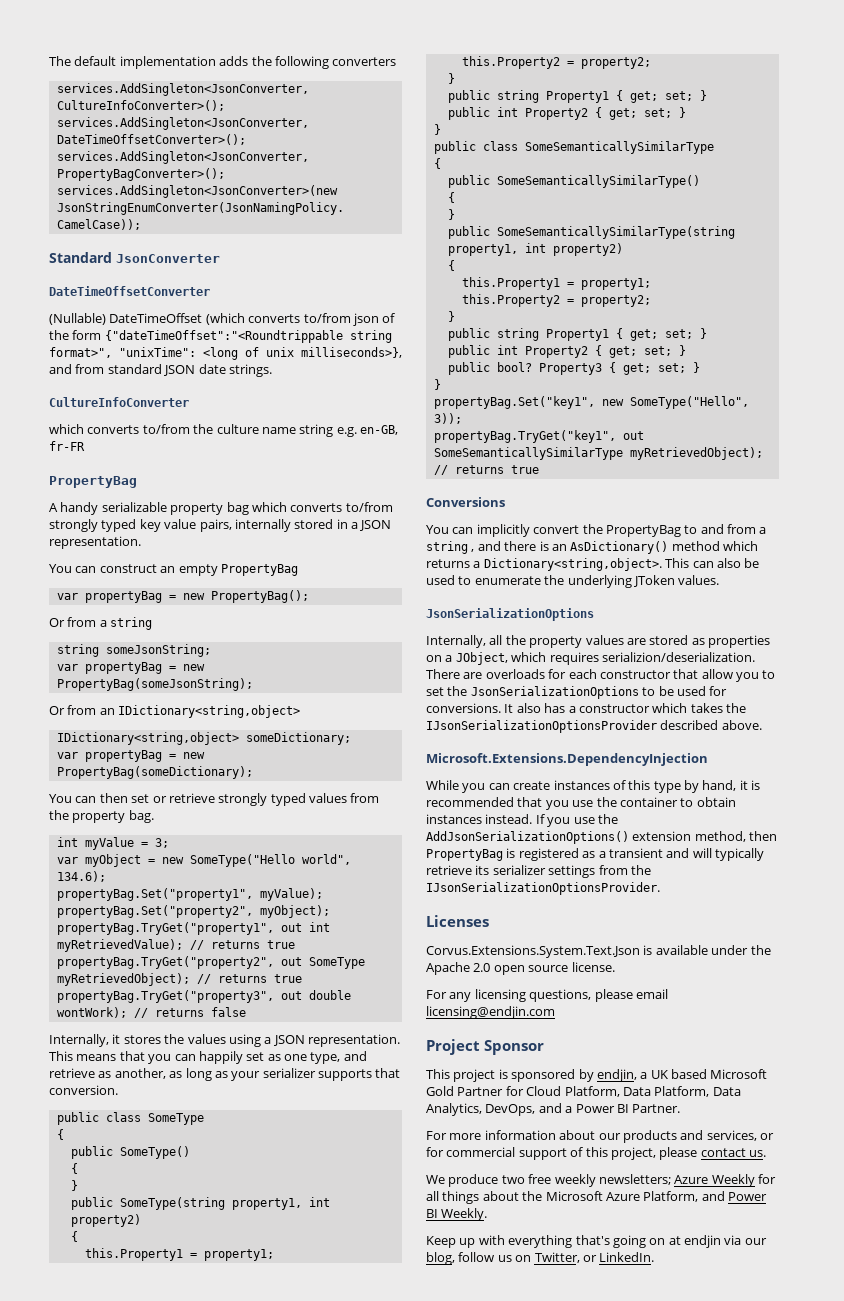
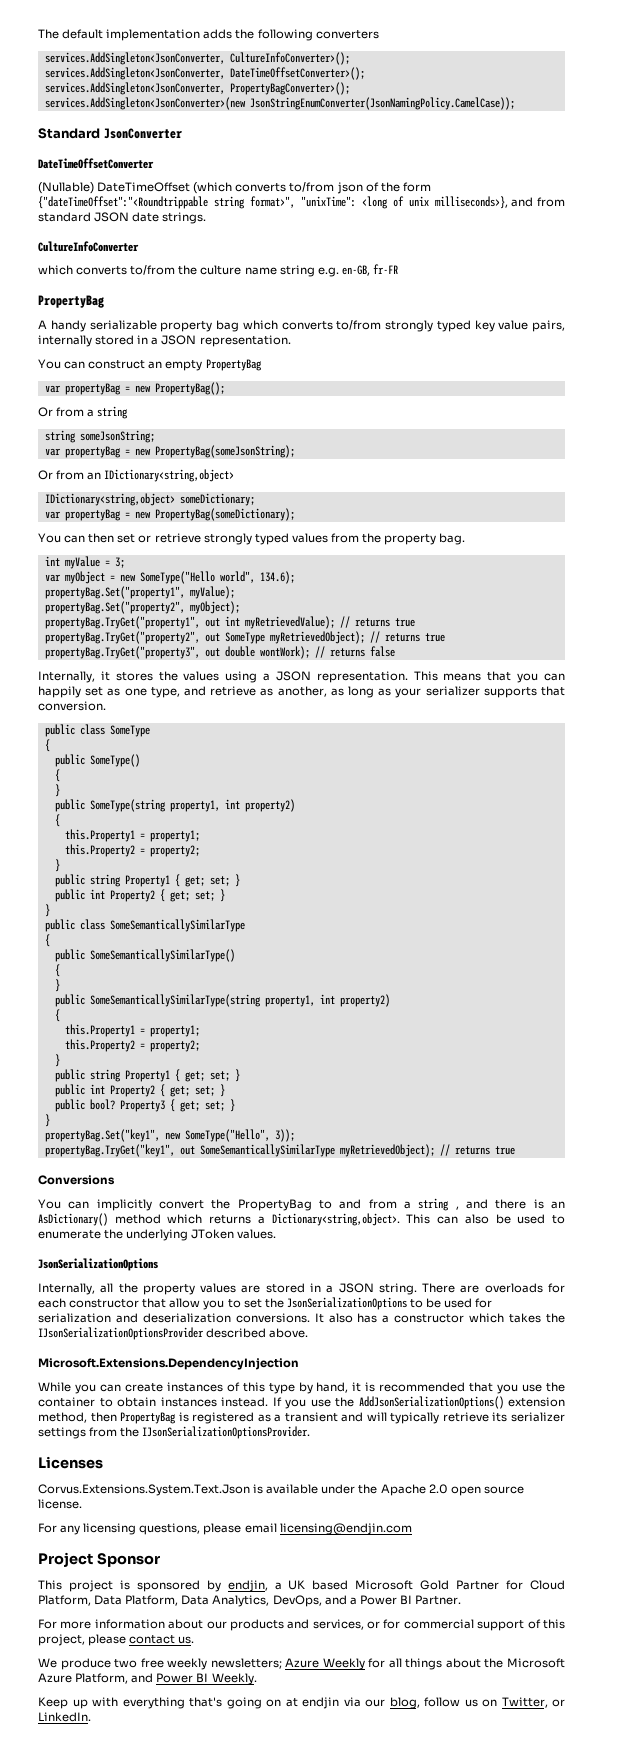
- Internally, all the property values are stored as properties on a JObject, which requires serializion/deserialization.
+ Internally, all the property values are stored in a JSON string.
- There are overloads for each constructor that allow you to set the JsonSerializationOptions to be used for conversions.
+ There are overloads for each constructor that allow you to set the JsonSerializationOptions to be used for serialization and deserialization conversions.

